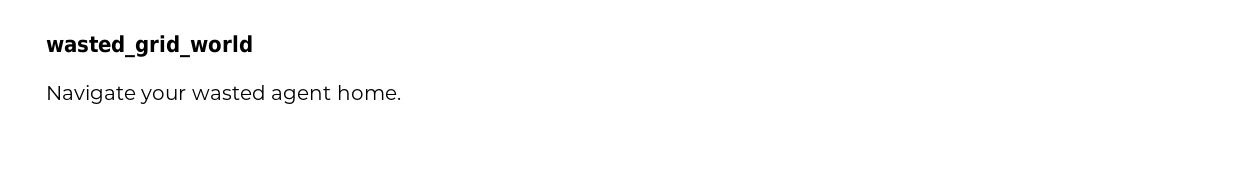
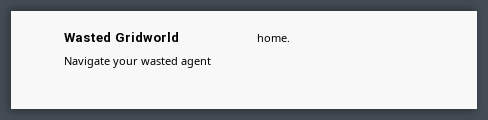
- wasted_grid_world
+ Wasted Gridworld

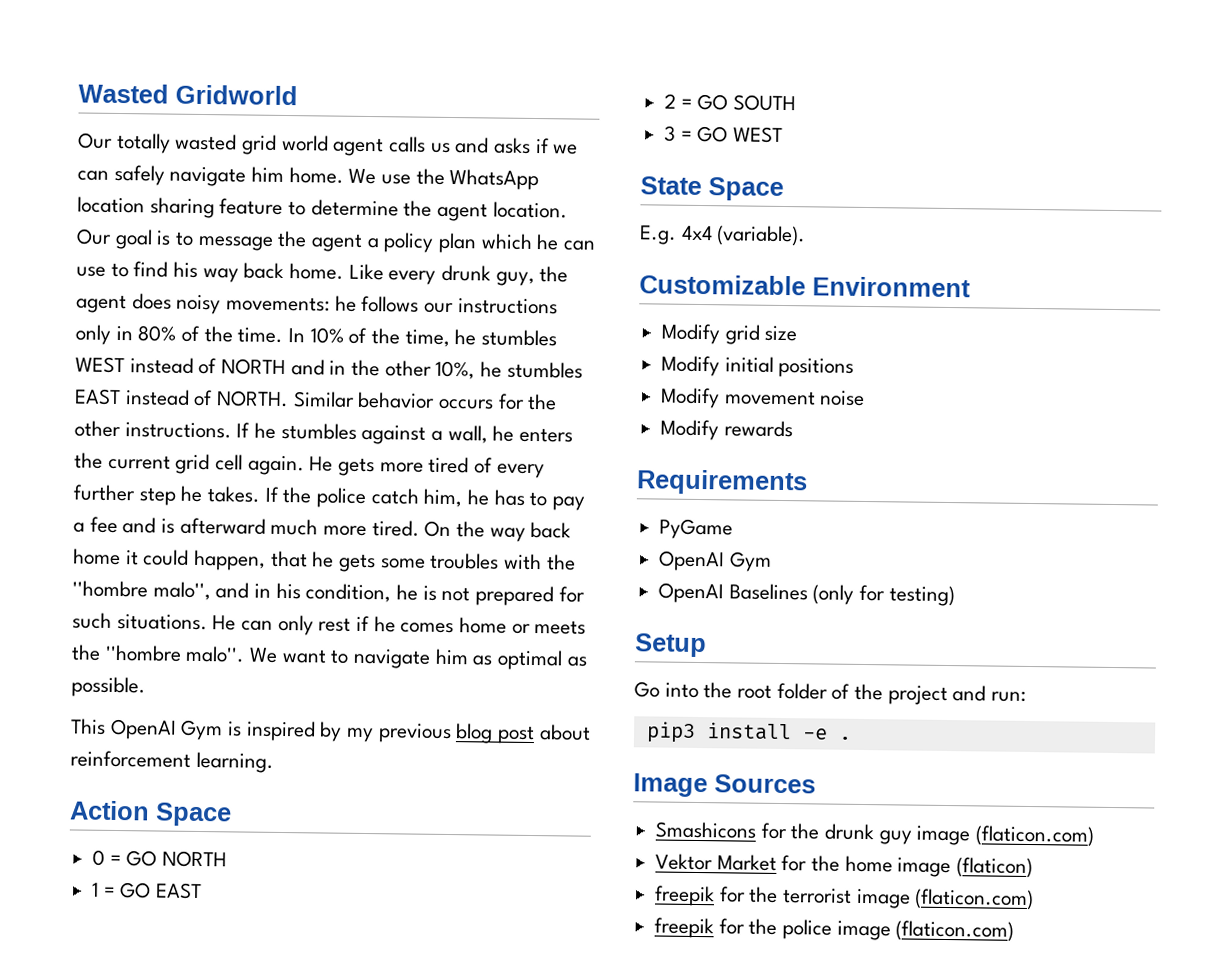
- Navigate your wasted agent home.
+ Our totally wasted grid world agent calls us and asks if we can safely navigate him home. We use the WhatsApp location sharing feature to determine the agent location. Our goal is to message the agent a policy plan which he can use to find his way back home. Like every drunk guy, the agent does noisy movements: he follows our instructions only in 80% of the time. In 10% of the time, he stumbles WEST instead of NORTH and in the other 10%, he stumbles EAST instead of NORTH. Similar behavior occurs for the other instructions. If he stumbles against a wall, he enters the current grid cell again. He gets more tired of every further step he takes. If the police catch him, he has to pay a fee and is afterward much more tired. On the way back home it could happen, that he gets some troubles with the ''hombre malo'', and in his condition, he is not prepared for such situations. He can only rest if he comes home or meets the ''hombre malo''. We want to navigate him as optimal as possible.
+ This OpenAI Gym is inspired by my previous blog post about reinforcement learning.
+ Action Space
+ 0 = GO NORTH
+ 1 = GO EAST
+ 2 = GO SOUTH
+ 3 = GO WEST
+ State Space
+ E.g. 4x4 (variable).
+ Customizable Environment
+ Modify grid size
+ Modify initial positions
+ Modify movement noise
+ Modify rewards
+ Requirements
+ PyGame
+ OpenAI Gym
+ OpenAI Baselines (only for testing)
+ Setup
+ Go into the root folder of the project and run:
+ pip3 install -e .
+ Image Sources
+ Smashicons for the drunk guy image (flaticon.com)
+ Vektor Market for the home image (flaticon)
+ freepik for the terrorist image (flaticon.com)
+ freepik for the police image (flaticon.com)

